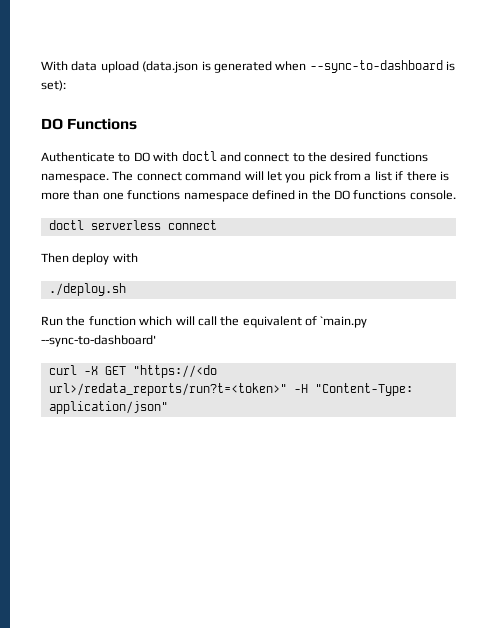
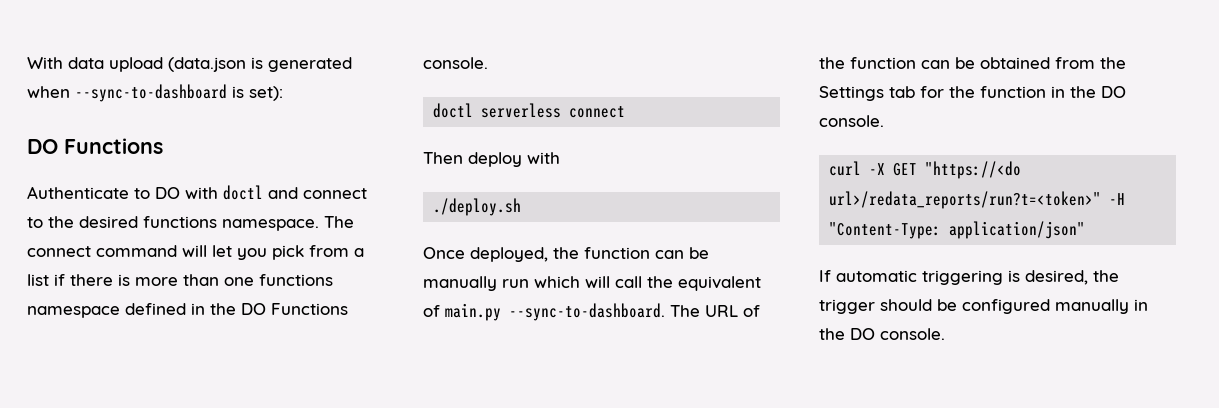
- The connect command will let you pick from a list if there is more than one functions namespace defined in the DO functions console.
+ The connect command will let you pick from a list if there is more than one functions namespace defined in the DO Functions console.
- Run the function which will call the equivalent of `main.py --sync-to-dashboard'
+ Once deployed, the function can be manually run which will call the equivalent of main.py --sync-to-dashboard. The URL of the function can be obtained from the Settings tab for the function in the DO console.
+ If automatic triggering is desired, the trigger should be configured manually in the DO console.

